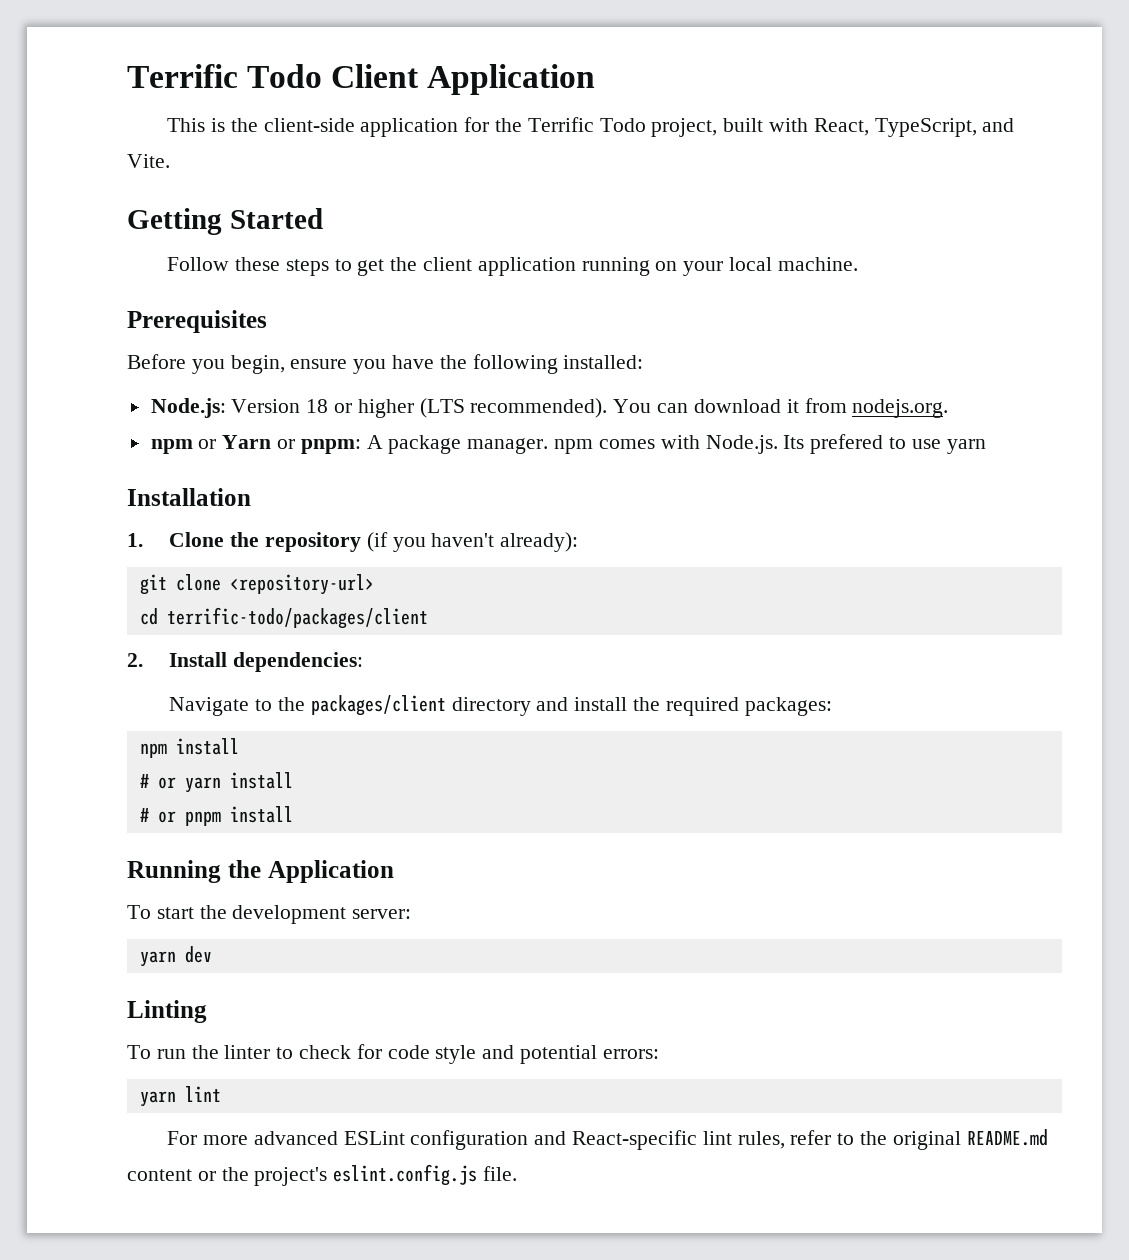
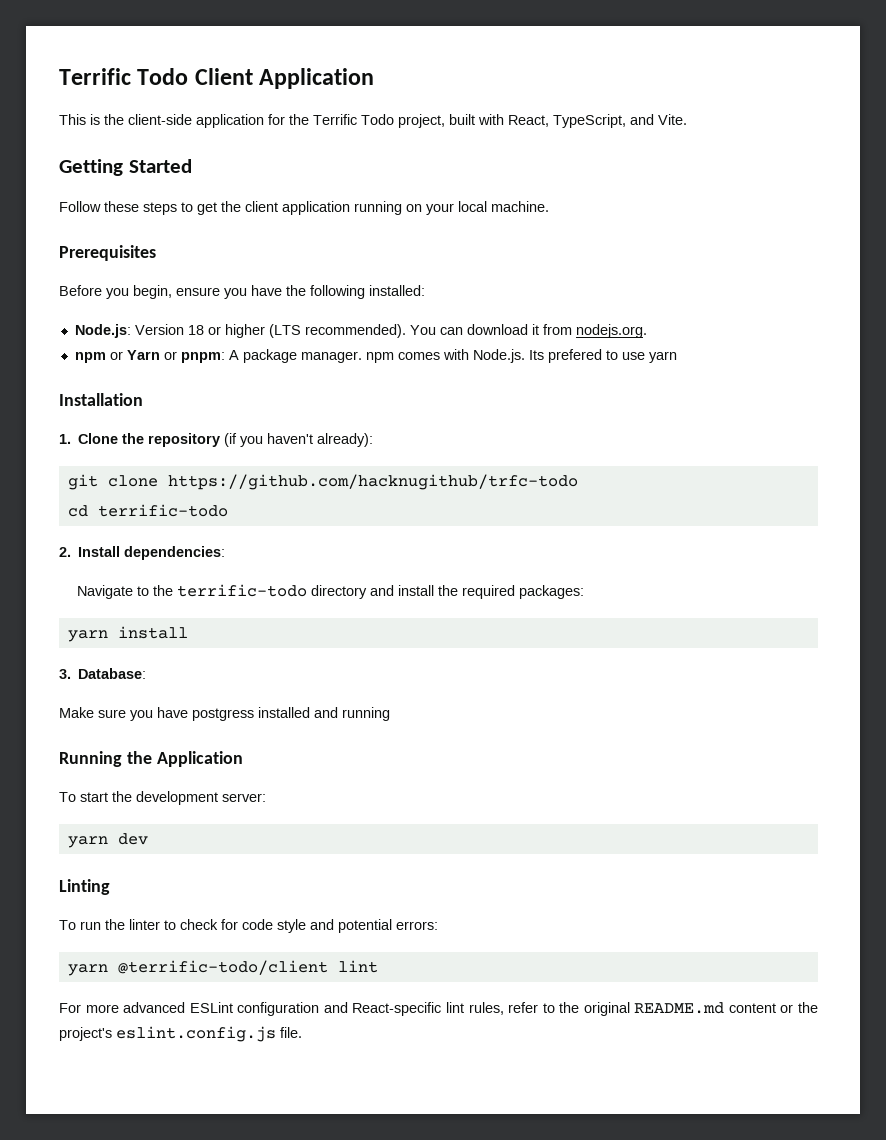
- git clone <repository-url>
+ git clone https://github.com/hacknugithub/trfc-todo
- cd terrific-todo/packages/client
+ cd terrific-todo
- Navigate to the packages/client directory and install the required packages:
+ Navigate to the terrific-todo directory and install the required packages:
- npm install
- # or yarn install
- # or pnpm install
+ yarn install
+ 3. Database:
+ Make sure you have postgress installed and running
- yarn lint
+ yarn @terrific-todo/client lint

